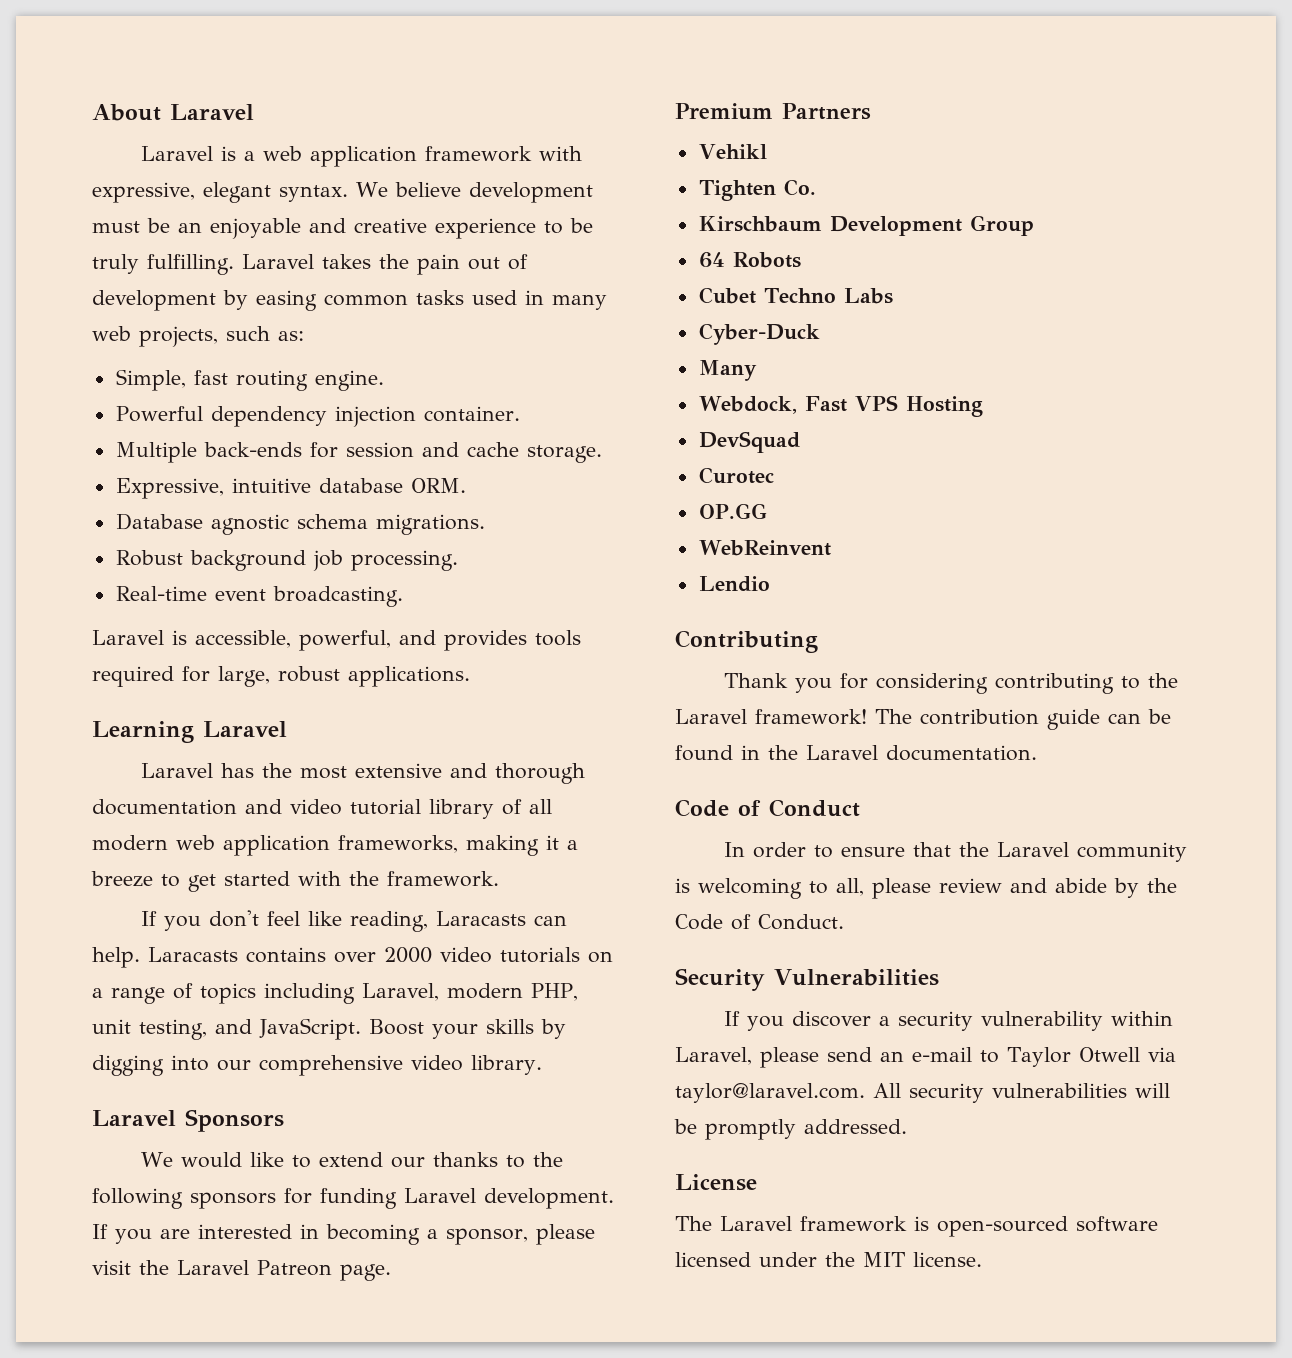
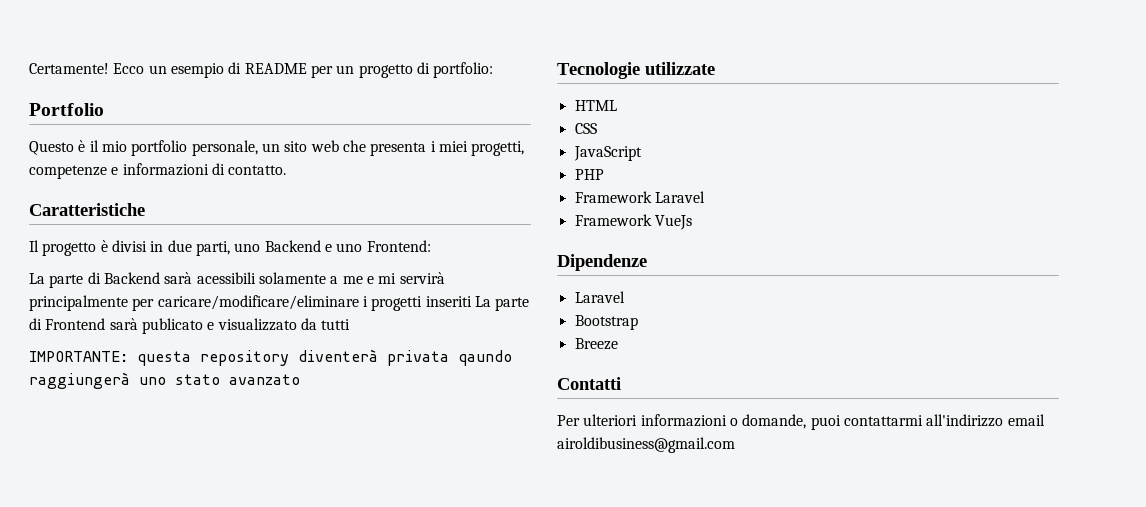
- About Laravel
- Laravel is a web application framework with expressive, elegant syntax. We believe development must be an enjoyable and creative experience to be truly fulfilling. Laravel takes the pain out of development by easing common tasks used in many web projects, such as:
- Simple, fast routing engine.
- Powerful dependency injection container.
- Multiple back-ends for session and cache storage.
- Expressive, intuitive database ORM.
- Database agnostic schema migrations.
- Robust background job processing.
- Real-time event broadcasting.
- Laravel is accessible, powerful, and provides tools required for large, robust applications.
- Learning Laravel
- Laravel has the most extensive and thorough documentation and video tutorial library of all modern web application frameworks, making it a breeze to get started with the framework.
- If you don't feel like reading, Laracasts can help. Laracasts contains over 2000 video tutorials on a range of topics including Laravel, modern PHP, unit testing, and JavaScript. Boost your skills by digging into our comprehensive video library.
- Laravel Sponsors
- We would like to extend our thanks to the following sponsors for funding Laravel development. If you are interested in becoming a sponsor, please visit the Laravel Patreon page.
- Premium Partners
- Vehikl
- Tighten Co.
- Kirschbaum Development Group
- 64 Robots
- Cubet Techno Labs
- Cyber-Duck
- Many
- Webdock, Fast VPS Hosting
- DevSquad
- Curotec
- OP.GG
- WebReinvent
- Lendio
- Contributing
- Thank you for considering contributing to the Laravel framework! The contribution guide can be found in the Laravel documentation.
- Code of Conduct
- In order to ensure that the Laravel community is welcoming to all, please review and abide by the Code of Conduct.
- Security Vulnerabilities
- If you discover a security vulnerability within Laravel, please send an e-mail to Taylor Otwell via taylor@laravel.com. All security vulnerabilities will be promptly addressed.
- License
- The Laravel framework is open-sourced software licensed under the MIT license.
+ Certamente! Ecco un esempio di README per un progetto di portfolio:
+ Portfolio
+ Questo è il mio portfolio personale, un sito web che presenta i miei progetti, competenze e informazioni di contatto.
+ Caratteristiche
+ Il progetto è divisi in due parti, uno Backend e uno Frontend:
+ La parte di Backend sarà acessibili solamente a me e mi servirà principalmente per caricare/modificare/eliminare i progetti inseriti La parte di Frontend sarà publicato e visualizzato da tutti
+ IMPORTANTE: questa repository diventerà privata qaundo raggiungerà uno stato avanzato
+ Tecnologie utilizzate
+ HTML
+ CSS
+ JavaScript
+ PHP
+ Framework Laravel
+ Framework VueJs
+ Dipendenze
+ Laravel
+ Bootstrap
+ Breeze
+ Contatti
+ Per ulteriori informazioni o domande, puoi contattarmi all'indirizzo email airoldibusiness@gmail.com

